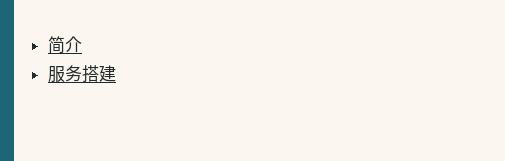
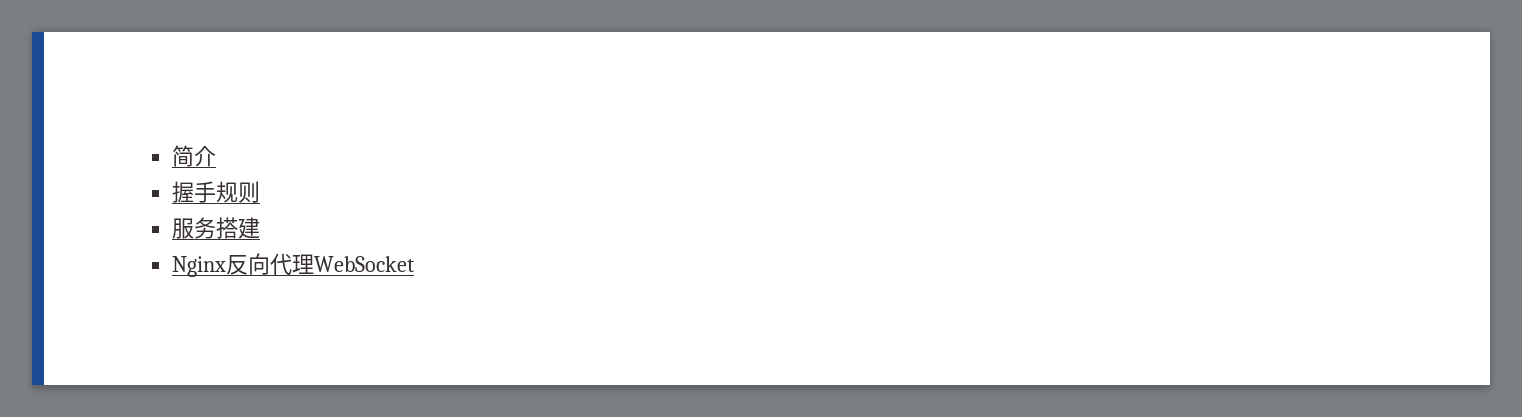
+ 握手规则
+ Nginx反向代理WebSocket

